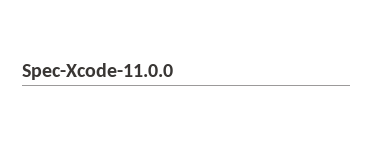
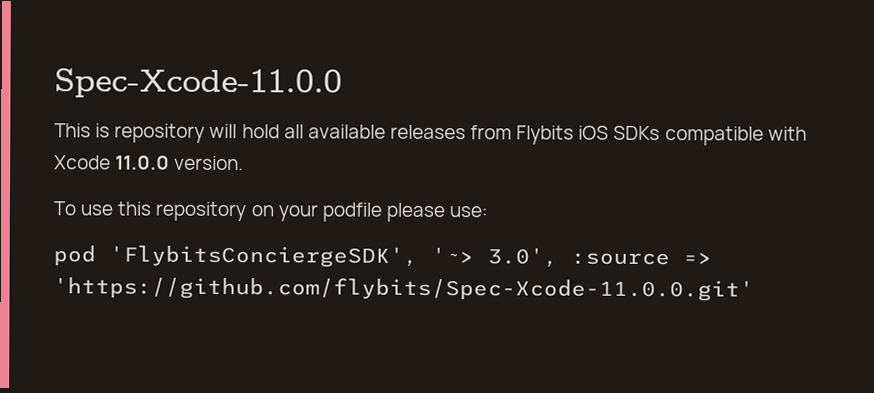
+ This is repository will hold all available releases from Flybits iOS SDKs compatible with Xcode 11.0.0 version.
+ To use this repository on your podfile please use:
+ pod 'FlybitsConciergeSDK', '~> 3.0', :source => 'https://github.com/flybits/Spec-Xcode-11.0.0.git'

